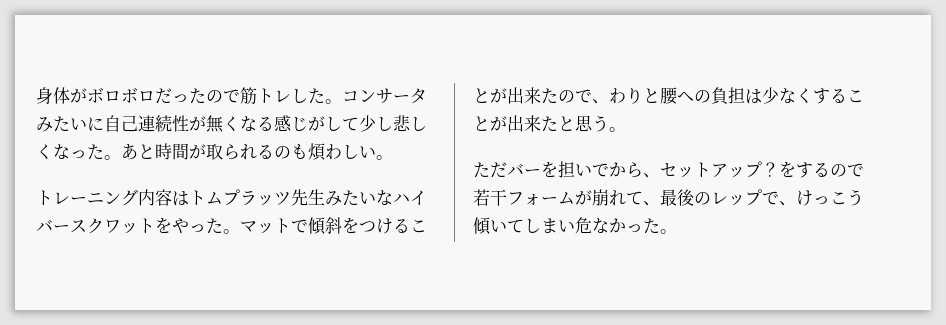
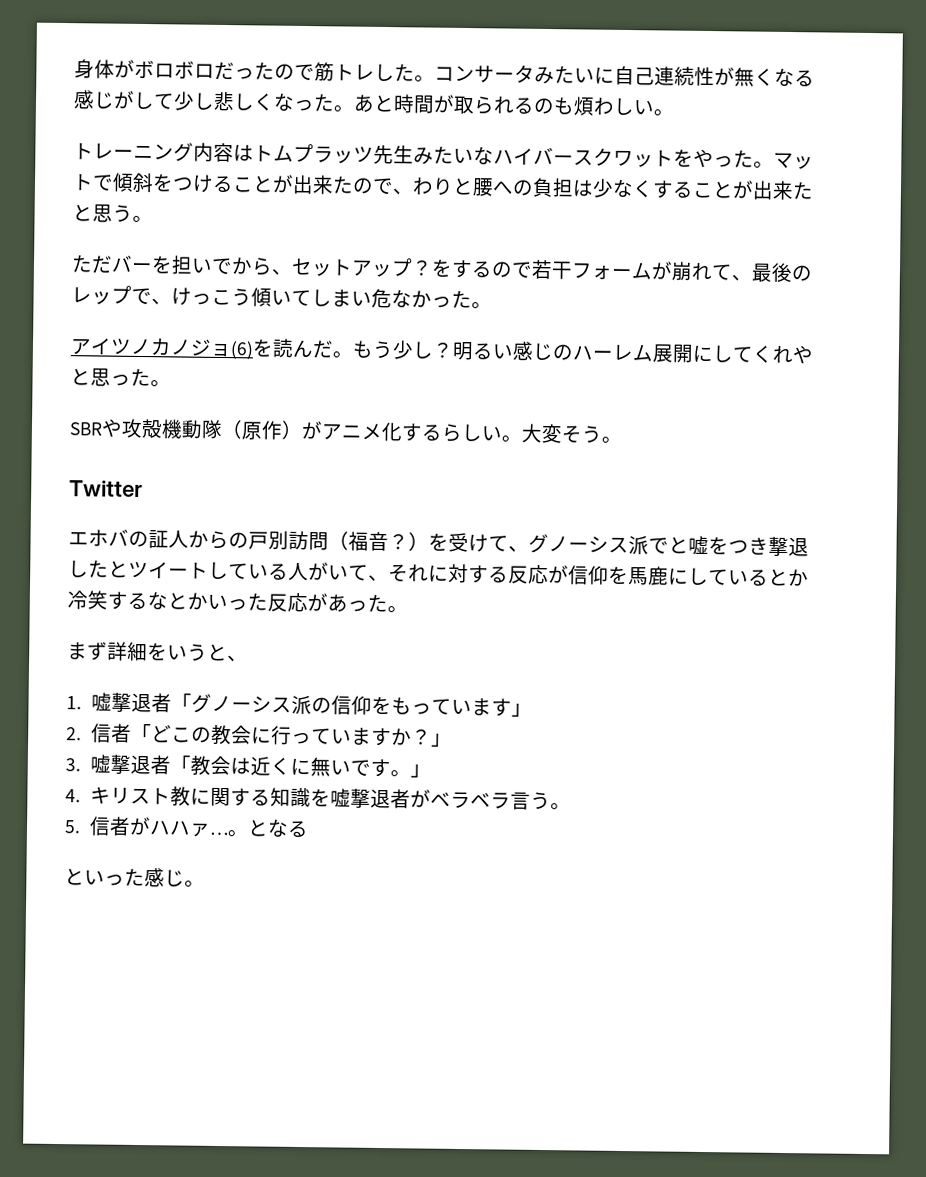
+ アイツノカノジョ(6)を読んだ。もう少し？明るい感じのハーレム展開にしてくれやと思った。
+ SBRや攻殻機動隊（原作）がアニメ化するらしい。大変そう。
+ Twitter
+ エホバの証人からの戸別訪問（福音？）を受けて、グノーシス派でと嘘をつき撃退したとツイートしている人がいて、それに対する反応が信仰を馬鹿にしているとか冷笑するなとかいった反応があった。
+ まず詳細をいうと、
+ 1.嘘撃退者「グノーシス派の信仰をもっています」
+ 2.信者「どこの教会に行っていますか？」
+ 3.嘘撃退者「教会は近くに無いです。」
+ 4.キリスト教に関する知識を嘘撃退者がベラベラ言う。
+ 5.信者がハハァ…。となる
+ といった感じ。

